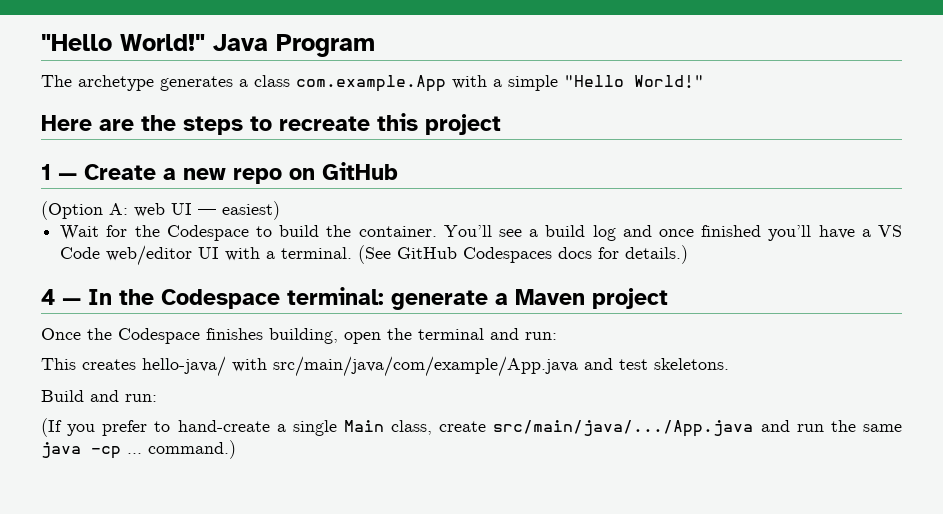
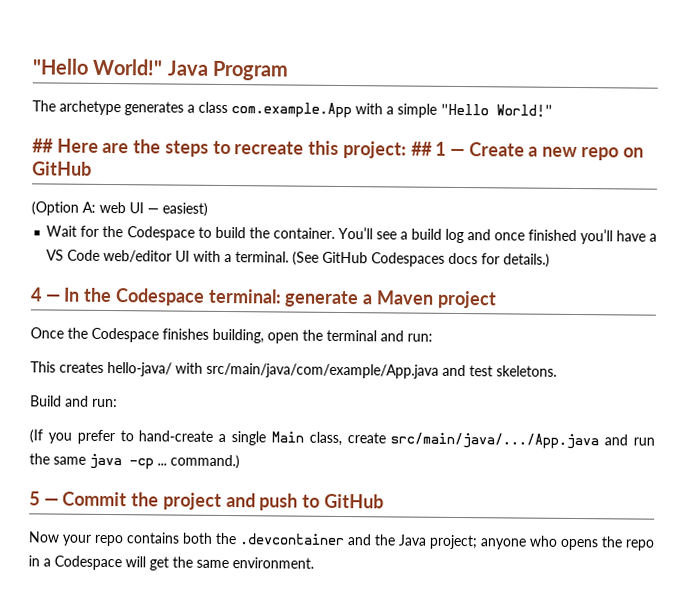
- Here are the steps to recreate this project
- 1 — Create a new repo on GitHub
+ ## Here are the steps to recreate this project: ## 1 — Create a new repo on GitHub
+ 5 — Commit the project and push to GitHub
+ Now your repo contains both the .devcontainer and the Java project; anyone who opens the repo in a Codespace will get the same environment.

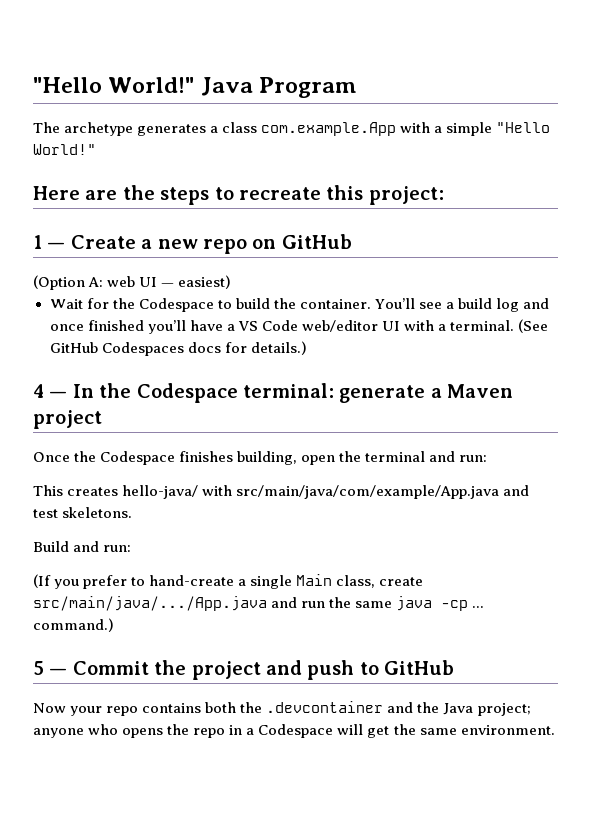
- ## Here are the steps to recreate this project: ## 1 — Create a new repo on GitHub
+ Here are the steps to recreate this project:
+ 1 — Create a new repo on GitHub

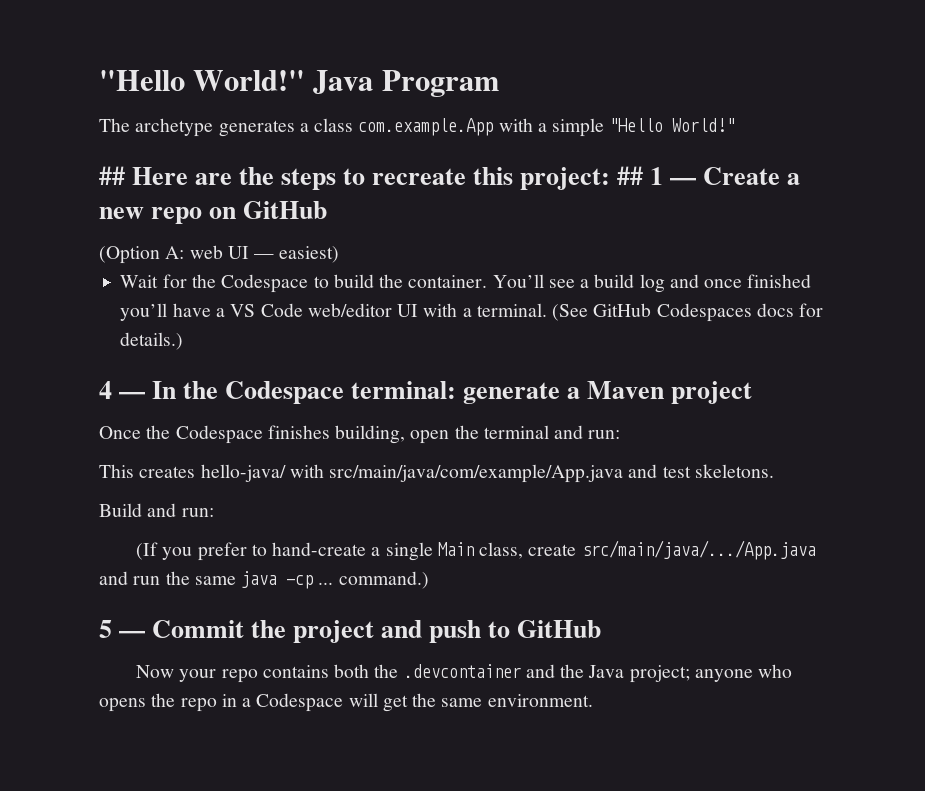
- Here are the steps to recreate this project:
- 1 — Create a new repo on GitHub
+ ## Here are the steps to recreate this project: ## 1 — Create a new repo on GitHub

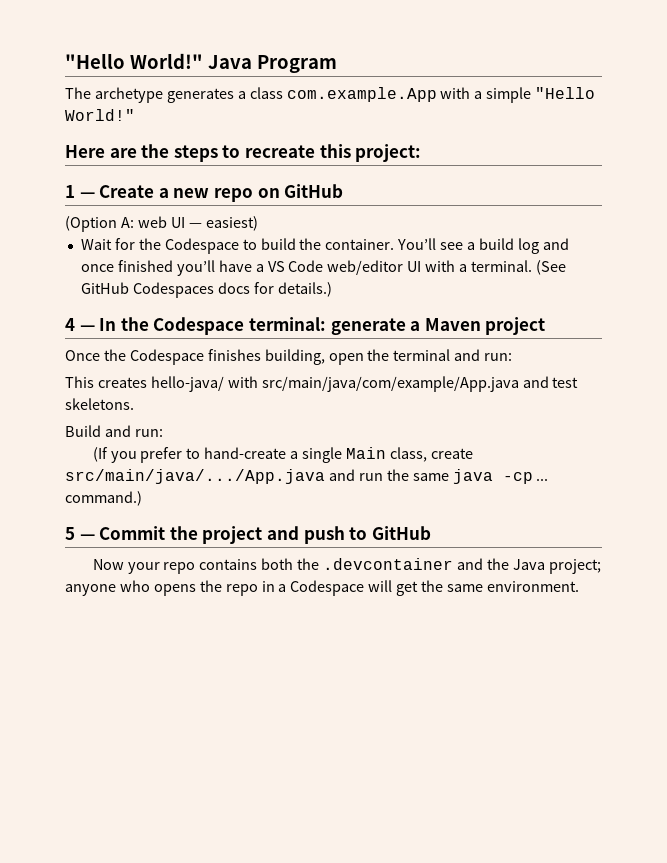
- ## Here are the steps to recreate this project: ## 1 — Create a new repo on GitHub
+ Here are the steps to recreate this project:
+ 1 — Create a new repo on GitHub

